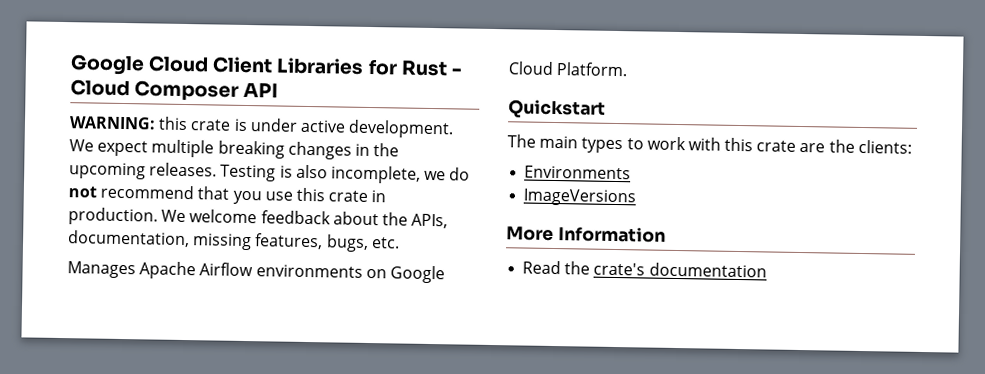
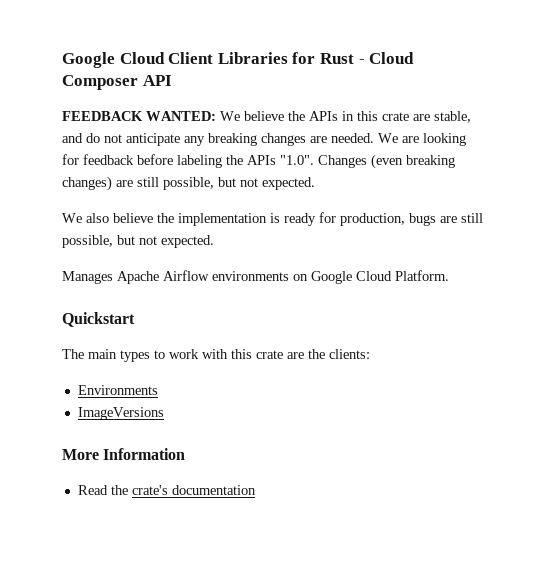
- WARNING: this crate is under active development. We expect multiple breaking changes in the upcoming releases. Testing is also incomplete, we do not recommend that you use this crate in production. We welcome feedback about the APIs, documentation, missing features, bugs, etc.
+ FEEDBACK WANTED: We believe the APIs in this crate are stable, and do not anticipate any breaking changes are needed. We are looking for feedback before labeling the APIs "1.0". Changes (even breaking changes) are still possible, but not expected.
+ We also believe the implementation is ready for production, bugs are still possible, but not expected.

